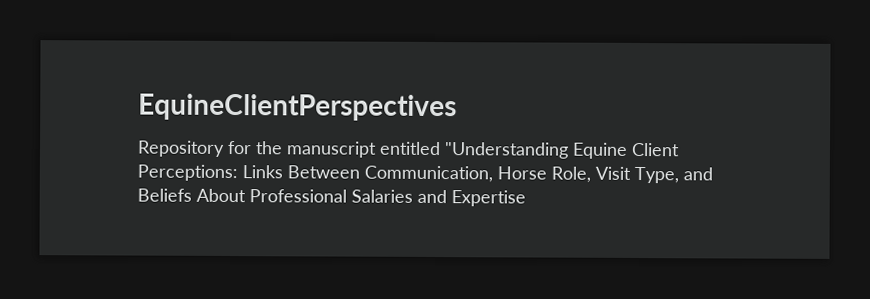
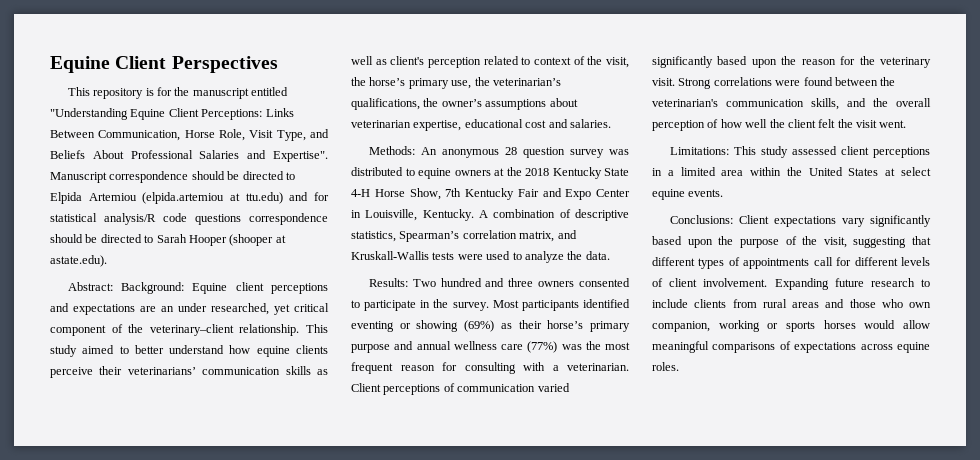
- EquineClientPerspectives
- Repository for the manuscript entitled "Understanding Equine Client Perceptions: Links Between Communication, Horse Role, Visit Type, and Beliefs About Professional Salaries and Expertise
+ Equine Client Perspectives
+ This repository is for the manuscript entitled "Understanding Equine Client Perceptions: Links Between Communication, Horse Role, Visit Type, and Beliefs About Professional Salaries and Expertise". Manuscript correspondence should be directed to Elpida Artemiou (elpida.artemiou at ttu.edu) and for statistical analysis/R code questions correspondence should be directed to Sarah Hooper (shooper at astate.edu).
+ Abstract: Background: Equine client perceptions and expectations are an under researched, yet critical component of the veterinary–client relationship. This study aimed to better understand how equine clients perceive their veterinarians’ communication skills as well as client's perception related to context of the visit, the horse’s primary use, the veterinarian’s qualifications, the owner’s assumptions about veterinarian expertise, educational cost and salaries.
+ Methods: An anonymous 28 question survey was distributed to equine owners at the 2018 Kentucky State 4-H Horse Show, 7th Kentucky Fair and Expo Center in Louisville, Kentucky. A combination of descriptive statistics, Spearman’s correlation matrix, and Kruskall-Wallis tests were used to analyze the data.
+ Results: Two hundred and three owners consented to participate in the survey. Most participants identified eventing or showing (69%) as their horse’s primary purpose and annual wellness care (77%) was the most frequent reason for consulting with a veterinarian. Client perceptions of communication varied significantly based upon the reason for the veterinary visit. Strong correlations were found between the veterinarian's communication skills, and the overall perception of how well the client felt the visit went.
+ Limitations: This study assessed client perceptions in a limited area within the United States at select equine events.
+ Conclusions: Client expectations vary significantly based upon the purpose of the visit, suggesting that different types of appointments call for different levels of client involvement. Expanding future research to include clients from rural areas and those who own companion, working or sports horses would allow meaningful comparisons of expectations across equine roles.

